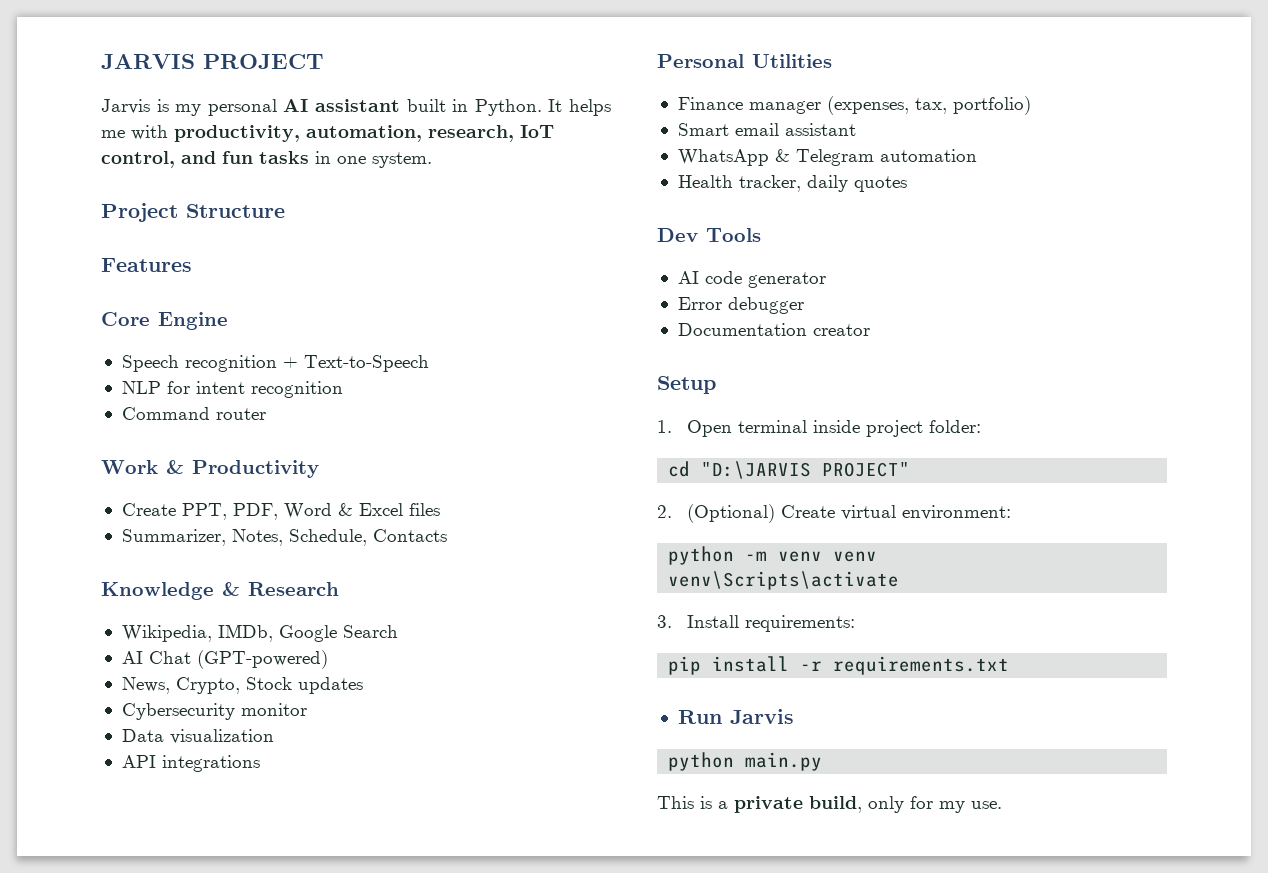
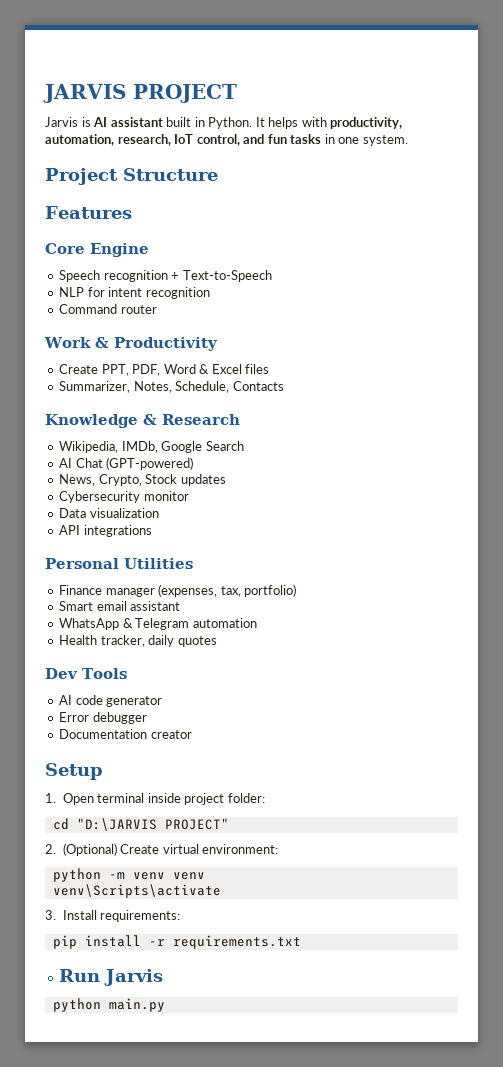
- Jarvis is my personal AI assistant built in Python.
+ Jarvis is AI assistant built in Python.
- It helps me with productivity, automation, research, IoT control, and fun tasks in one system.
+ It helps with productivity, automation, research, IoT control, and fun tasks in one system.
- This is a private build, only for my use.

